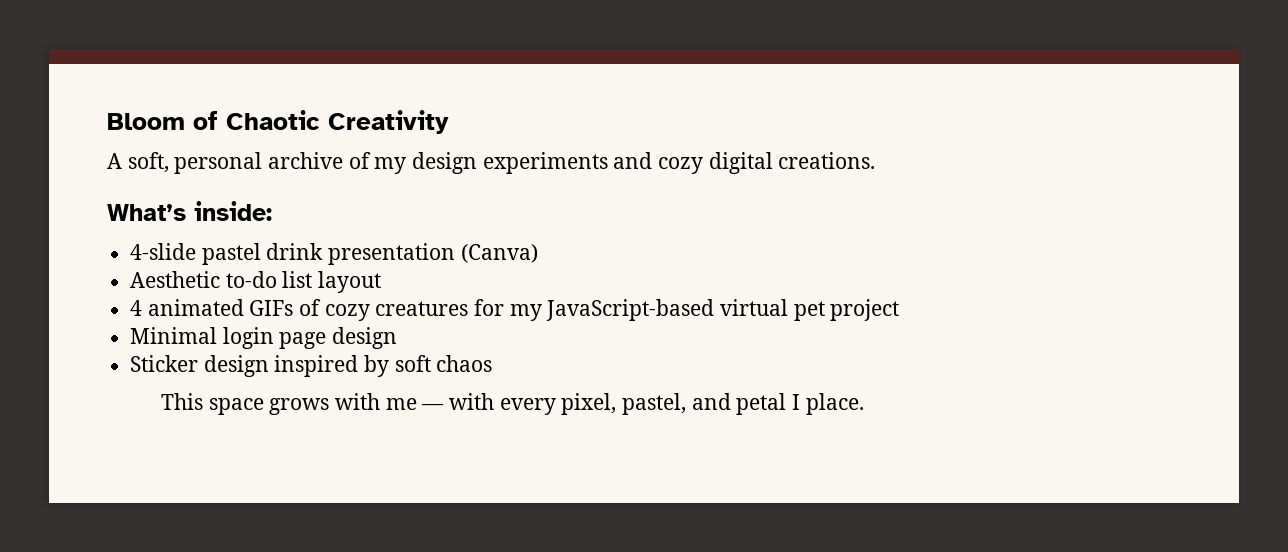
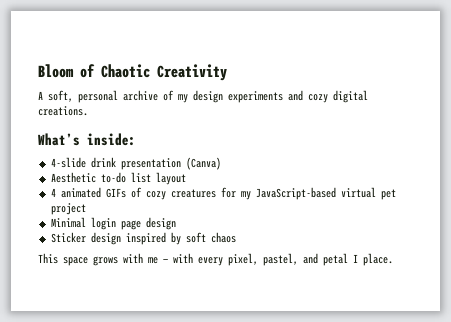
- 4-slide pastel drink presentation (Canva)
+ 4-slide drink presentation (Canva)

